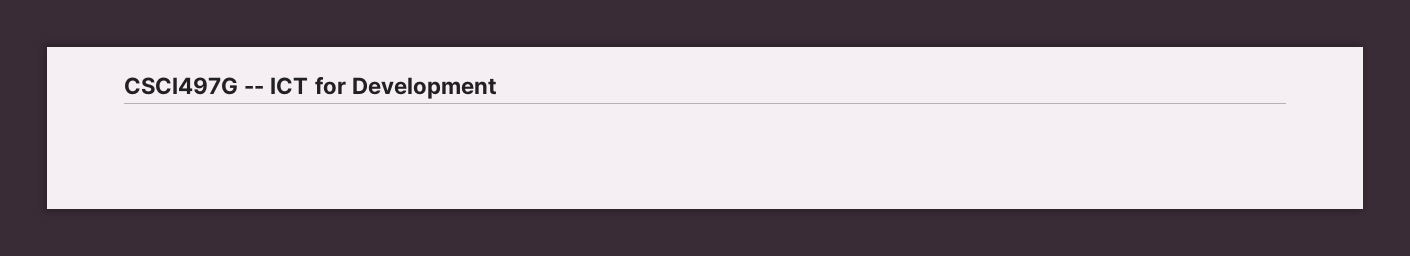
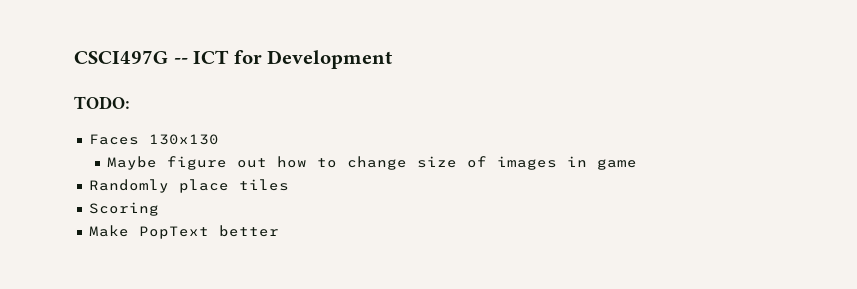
+ TODO:
+ Faces 130x130
+ Maybe figure out how to change size of images in game
+ Randomly place tiles
+ Scoring
+ Make PopText better

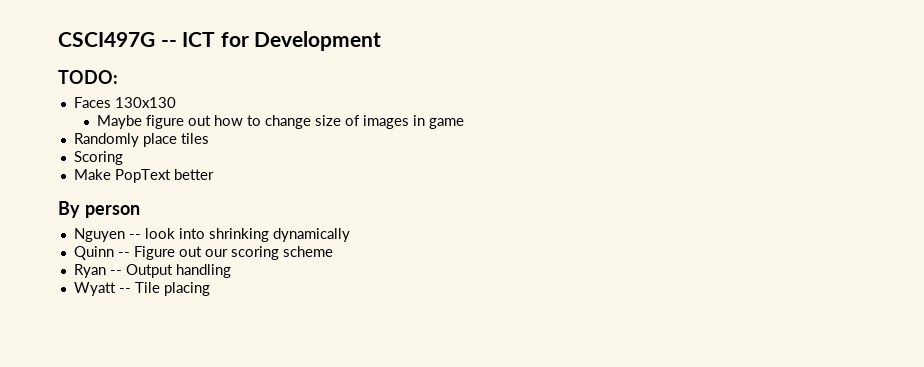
+ By person
+ Nguyen -- look into shrinking dynamically
+ Quinn -- Figure out our scoring scheme
+ Ryan -- Output handling
+ Wyatt -- Tile placing

